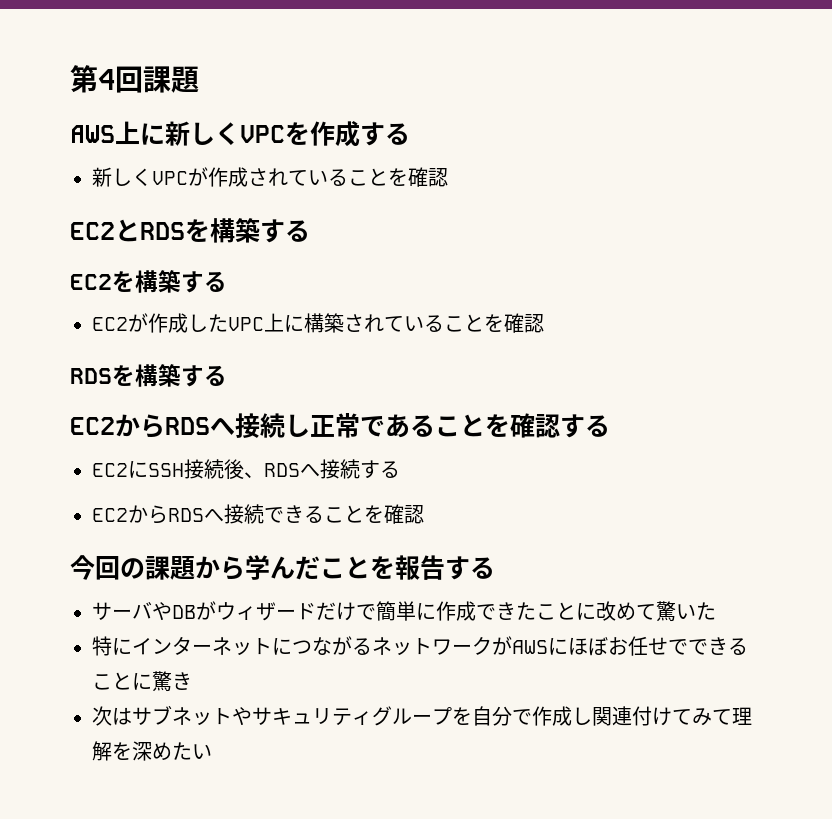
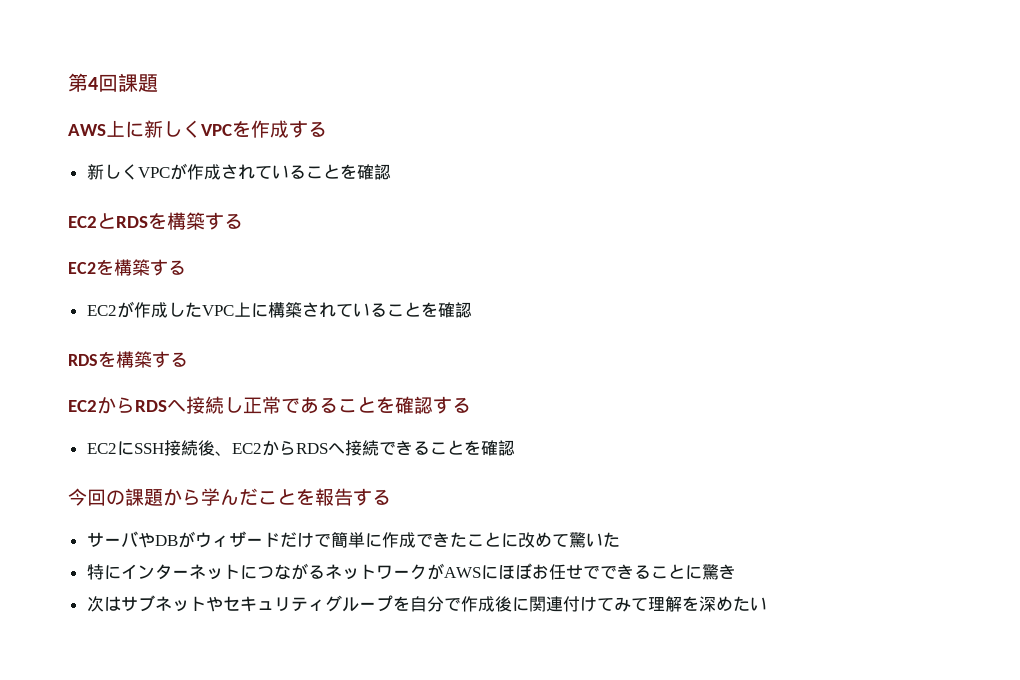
- EC2にSSH接続後、RDSへ接続する
- EC2からRDSへ接続できることを確認
+ EC2にSSH接続後、EC2からRDSへ接続できることを確認
- 次はサブネットやサキュリティグループを自分で作成し関連付けてみて理解を深めたい
+ 次はサブネットやセキュリティグループを自分で作成後に関連付けてみて理解を深めたい

